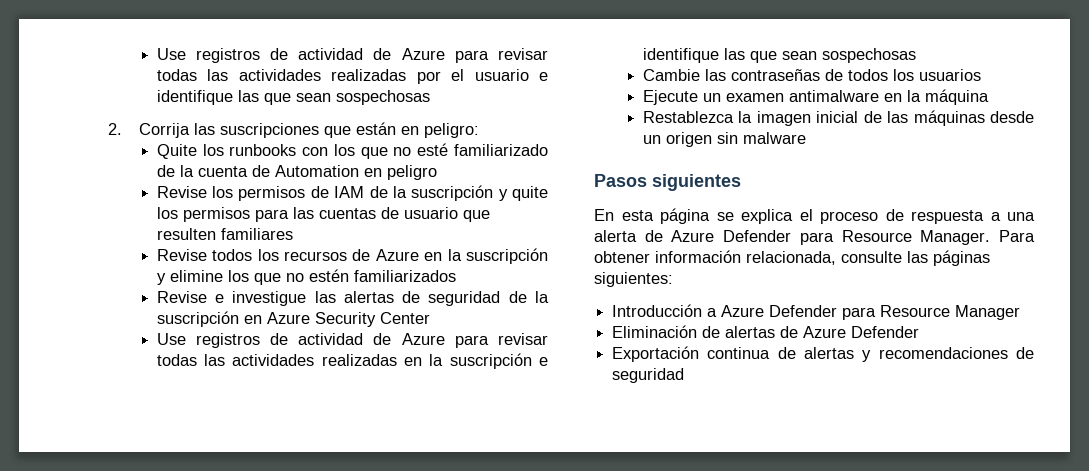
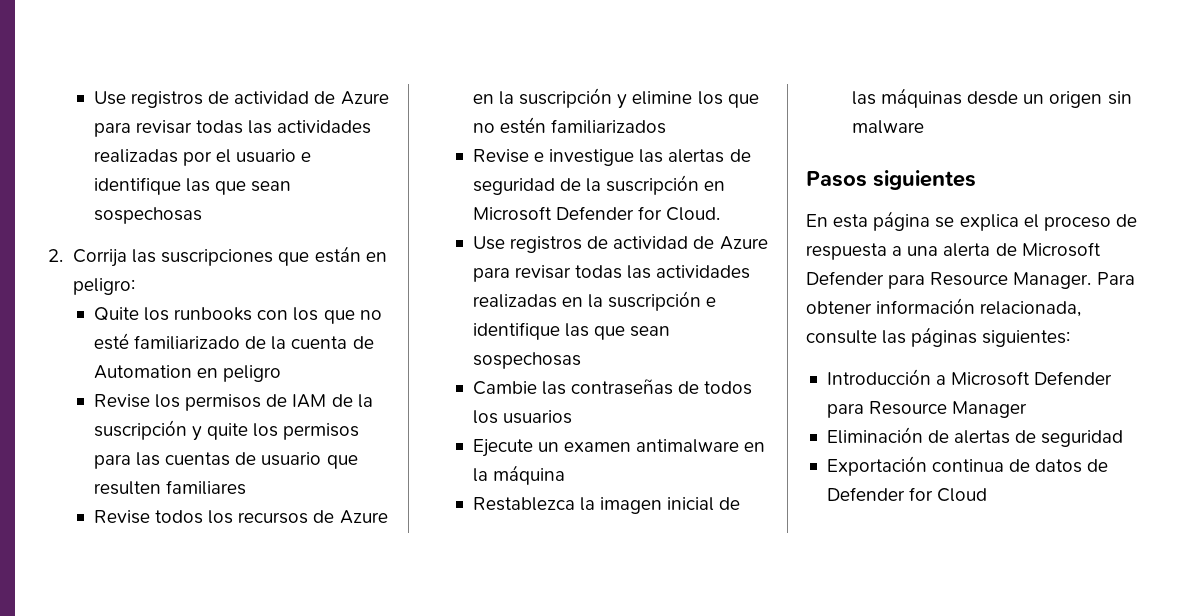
- Revise e investigue las alertas de seguridad de la suscripción en Azure Security Center
+ Revise e investigue las alertas de seguridad de la suscripción en Microsoft Defender for Cloud.
- En esta página se explica el proceso de respuesta a una alerta de Azure Defender para Resource Manager.
+ En esta página se explica el proceso de respuesta a una alerta de Microsoft Defender para Resource Manager.
- Introducción a Azure Defender para Resource Manager
+ Introducción a Microsoft Defender para Resource Manager
- Eliminación de alertas de Azure Defender
+ Eliminación de alertas de seguridad
- Exportación continua de alertas y recomendaciones de seguridad
+ Exportación continua de datos de Defender for Cloud

